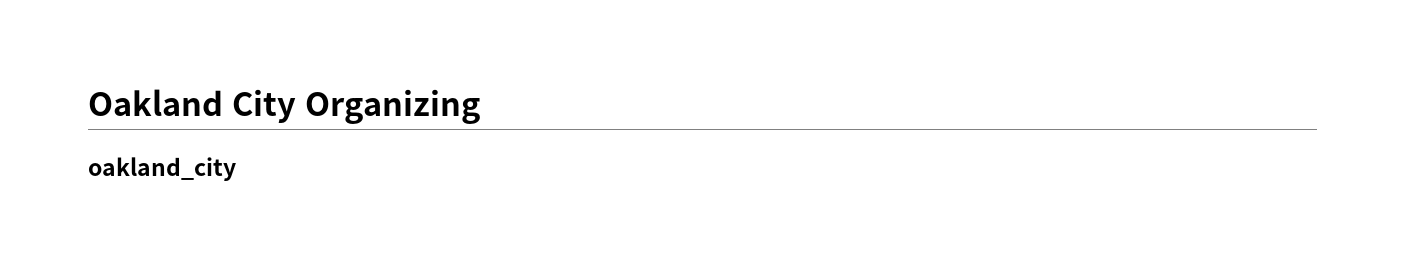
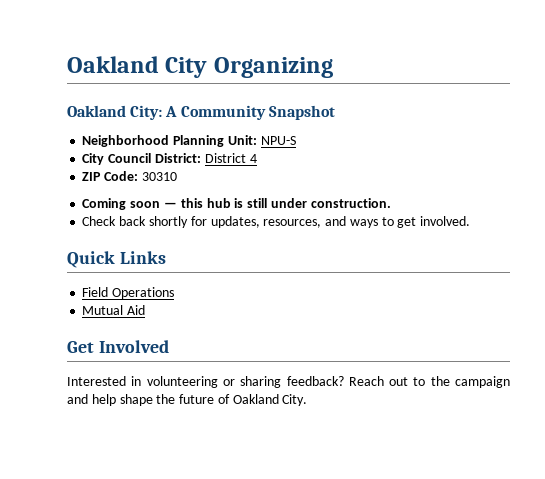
- oakland_city
+ Oakland City: A Community Snapshot
+ Neighborhood Planning Unit: NPU-S
+ City Council District: District 4
+ ZIP Code: 30310
+ Coming soon — this hub is still under construction.
+ Check back shortly for updates, resources, and ways to get involved.
+ Quick Links
+ Field Operations
+ Mutual Aid
+ Get Involved
+ Interested in volunteering or sharing feedback? Reach out to the campaign and help shape the future of Oakland City.

